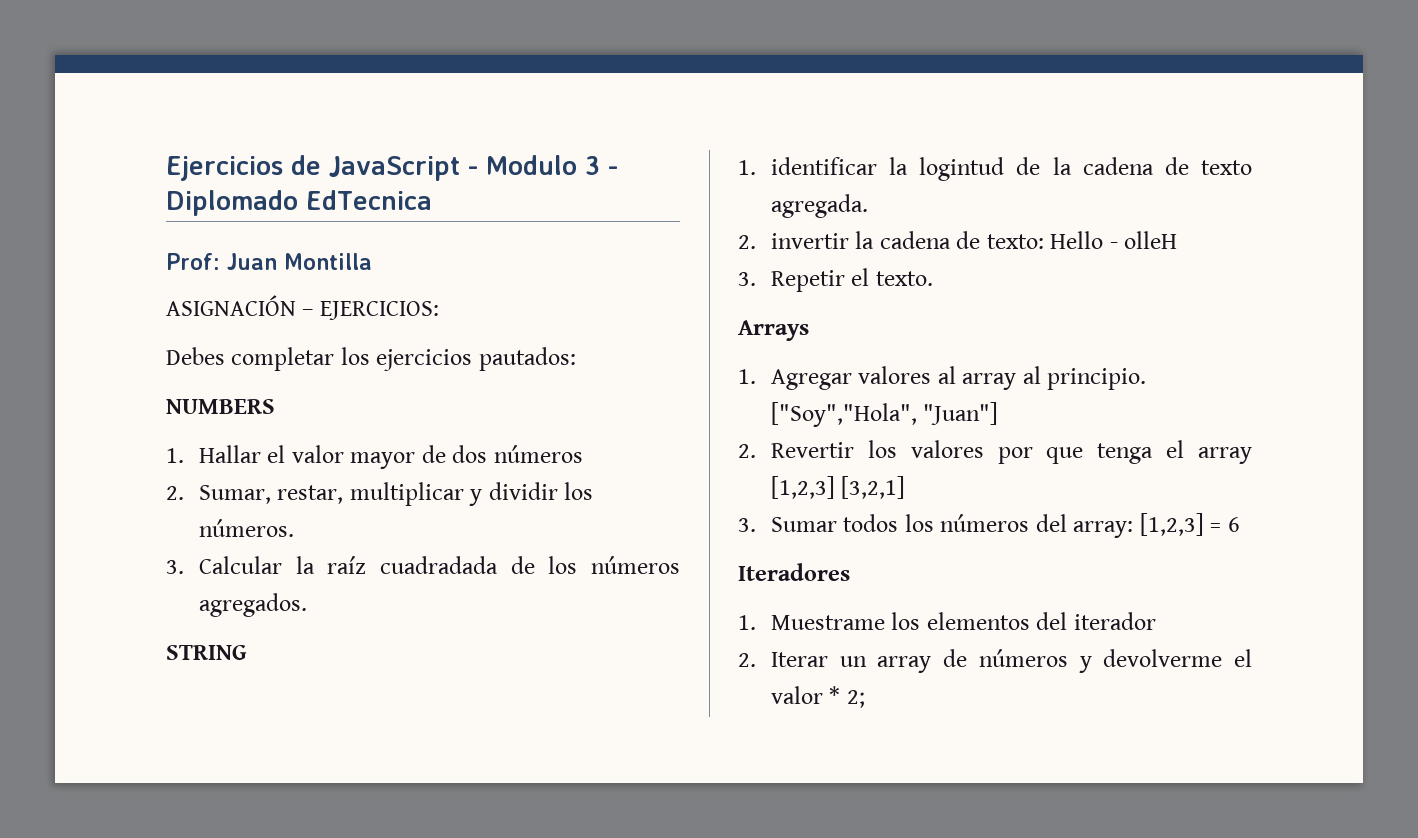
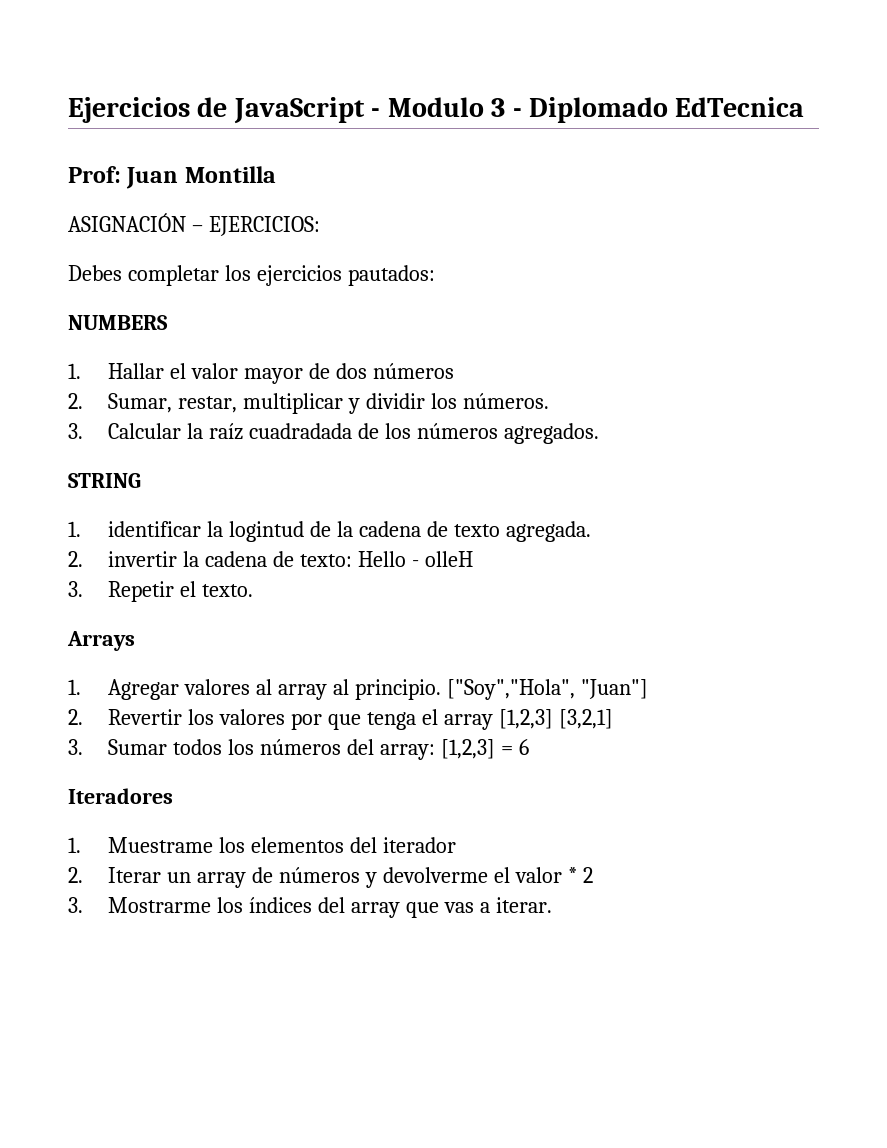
- 2. Iterar un array de números y devolverme el valor * 2;
+ 2. Iterar un array de números y devolverme el valor * 2
+ 3. Mostrarme los índices del array que vas a iterar.

